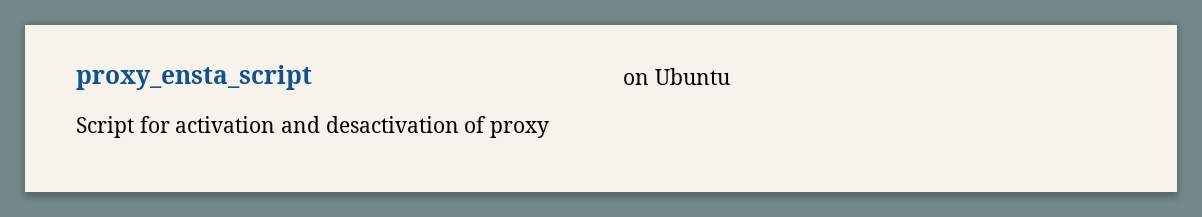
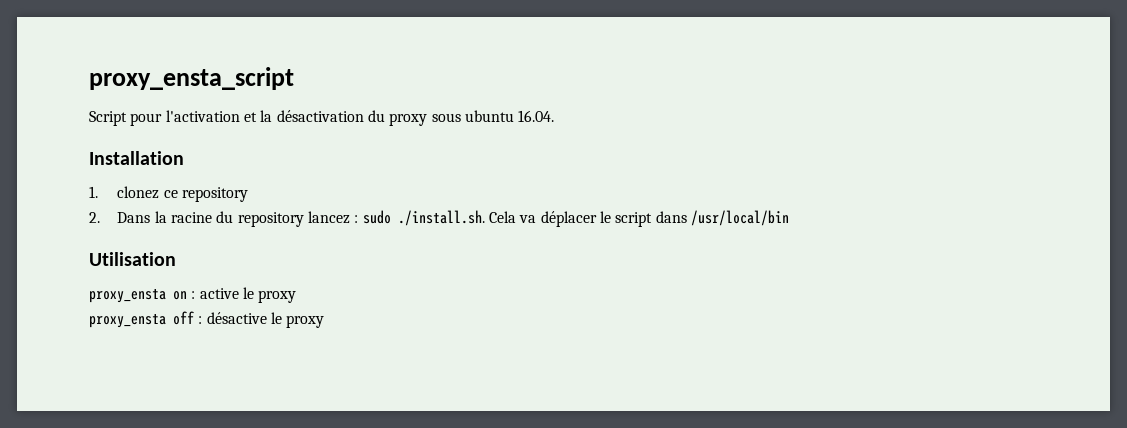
- Script for activation and desactivation of proxy on Ubuntu
+ Script pour l'activation et la désactivation du proxy sous ubuntu 16.04.
+ Installation
+ 1. clonez ce repository
+ 2. Dans la racine du repository lancez : sudo ./install.sh. Cela va déplacer le script dans /usr/local/bin
+ Utilisation
+ proxy_ensta on : active le proxy
+ proxy_ensta off : désactive le proxy

